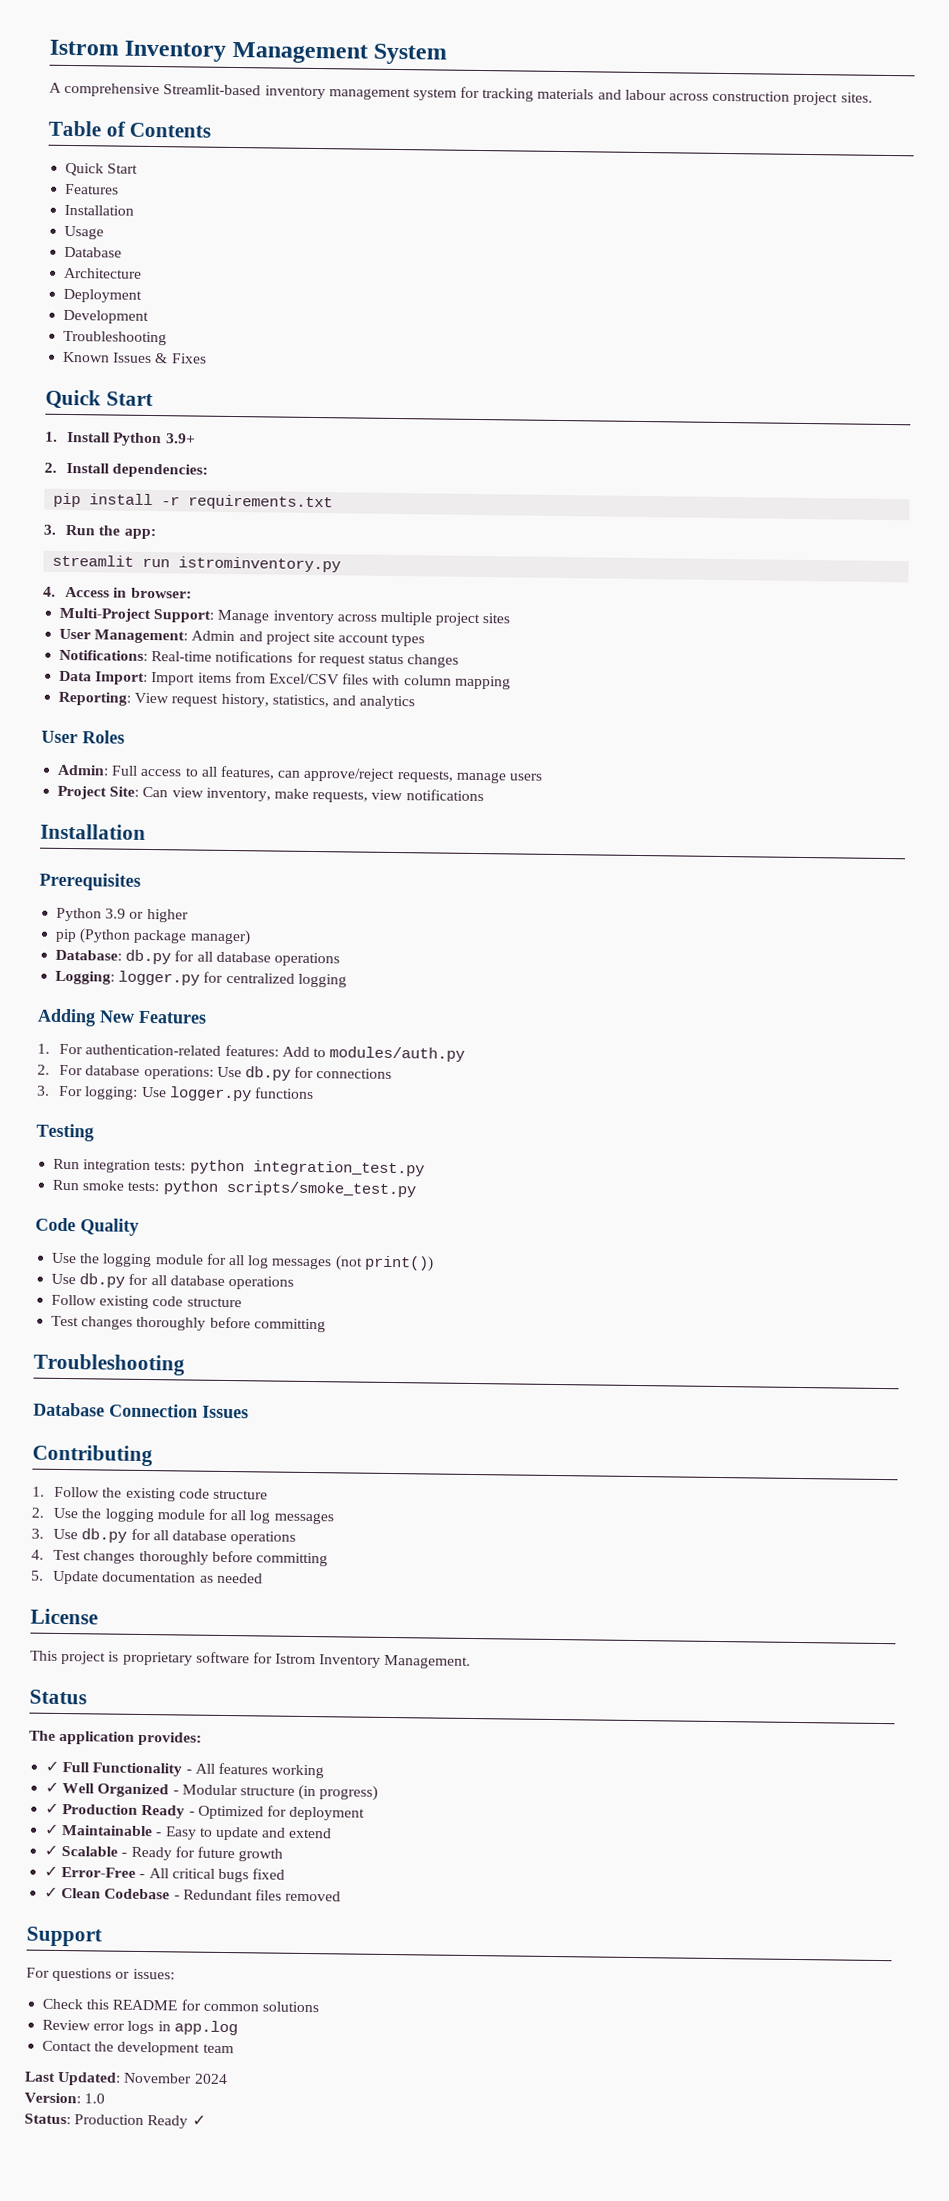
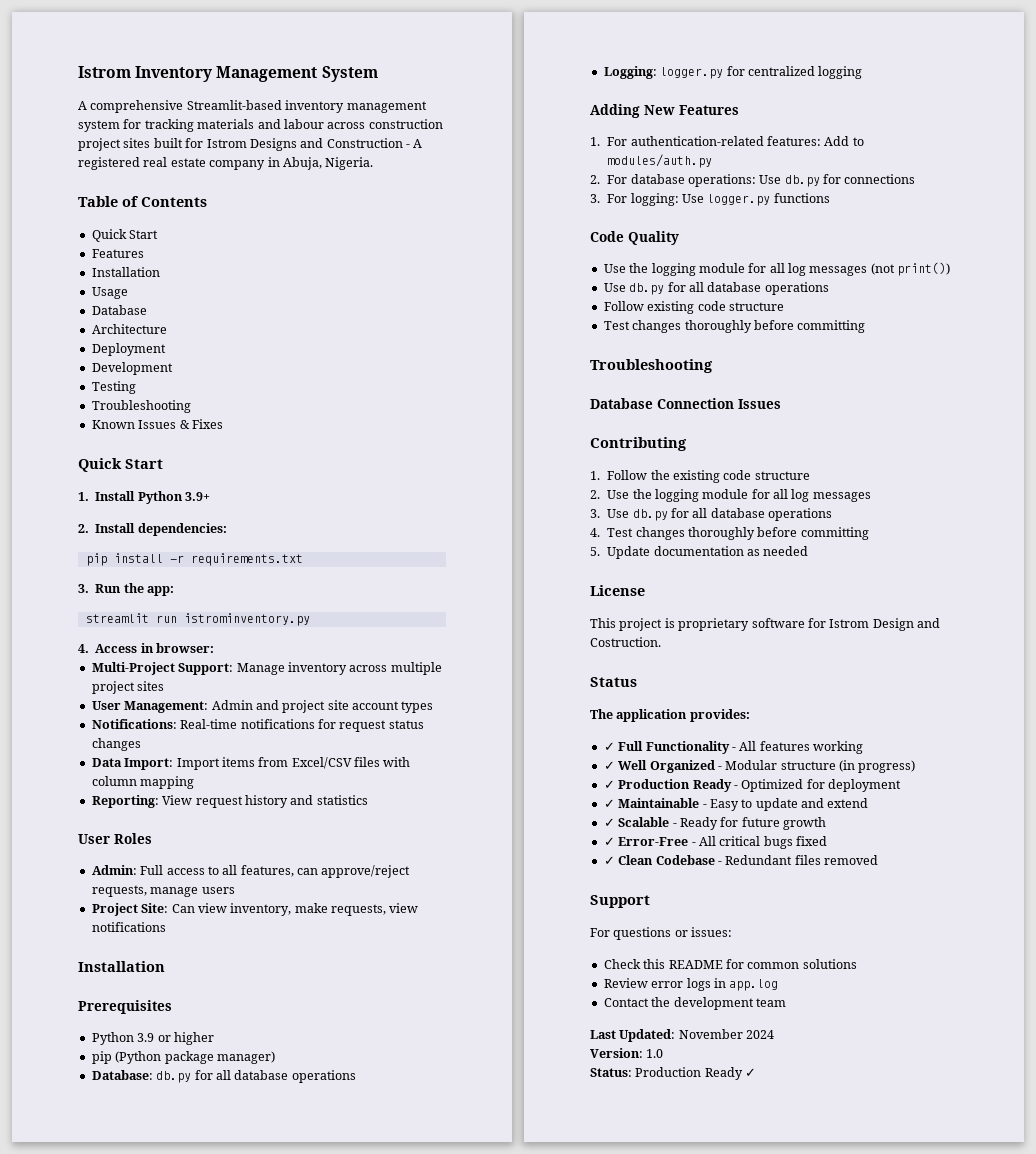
- A comprehensive Streamlit-based inventory management system for tracking materials and labour across construction project sites.
+ A comprehensive Streamlit-based inventory management system for tracking materials and labour across construction project sites built for Istrom Designs and Construction - A registered real estate company in Abuja, Nigeria.
+ Testing
- Reporting: View request history, statistics, and analytics
+ Reporting: View request history and statistics
- Testing
- Run integration tests: python integration_test.py
- Run smoke tests: python scripts/smoke_test.py
- This project is proprietary software for Istrom Inventory Management.
+ This project is proprietary software for Istrom Design and Costruction.

